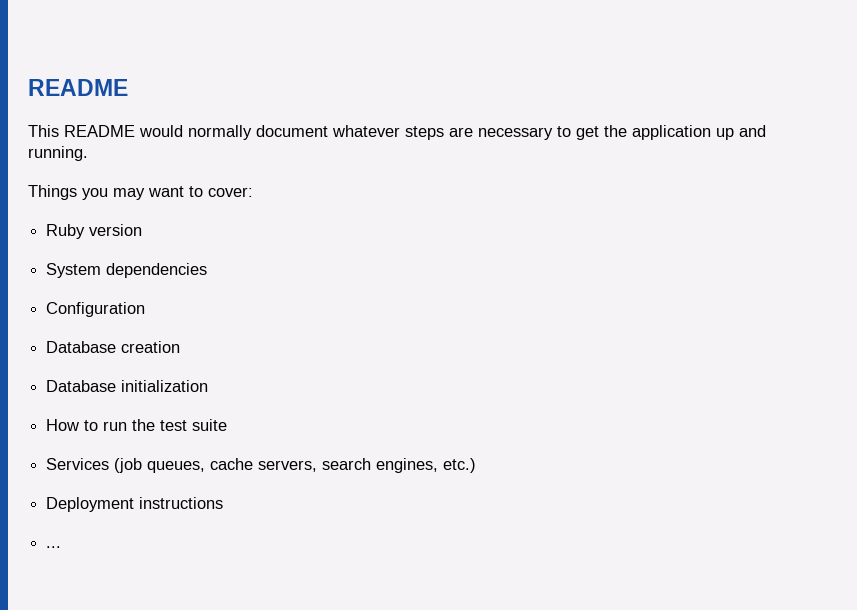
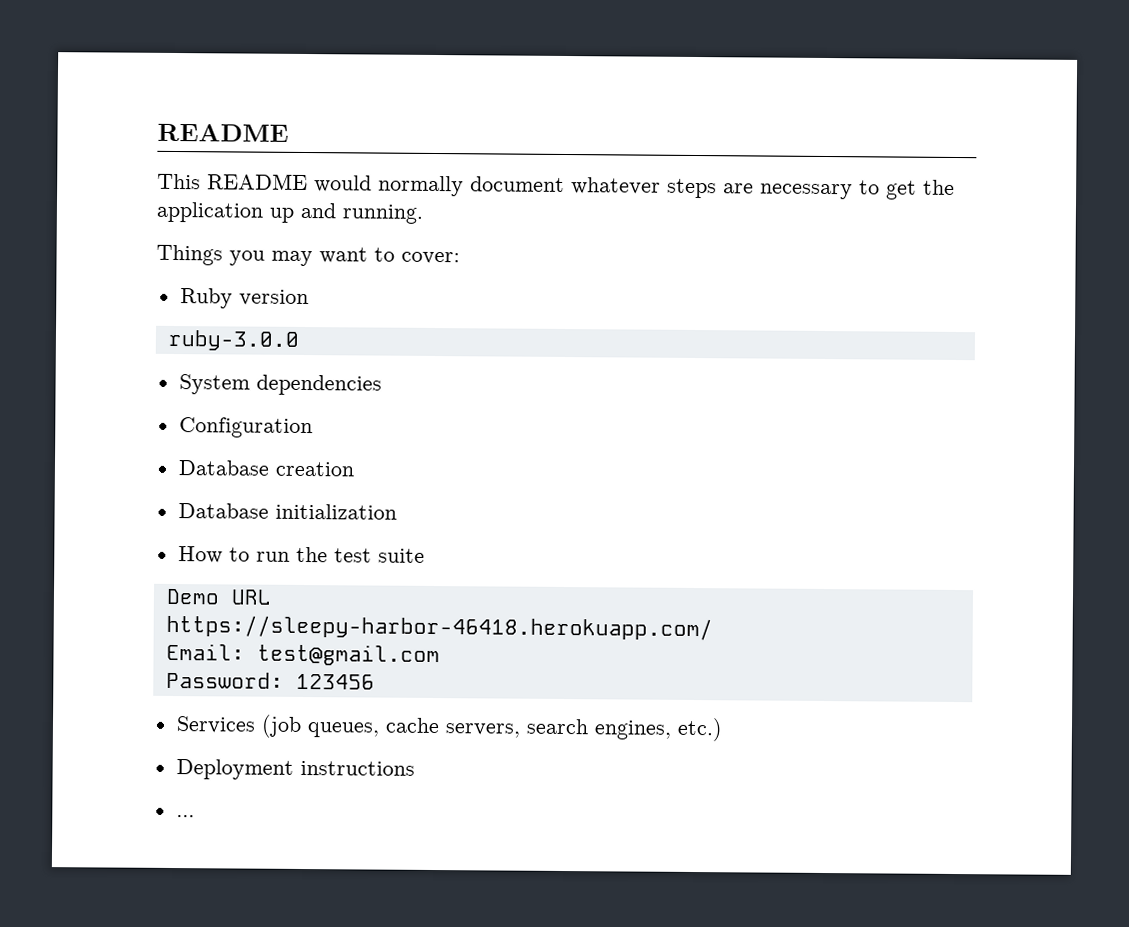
+ ruby-3.0.0
+ Demo URL
+ https://sleepy-harbor-46418.herokuapp.com/
+ Email: test@gmail.com
+ Password: 123456

